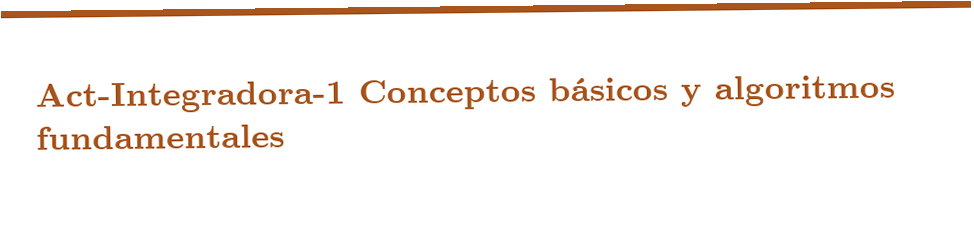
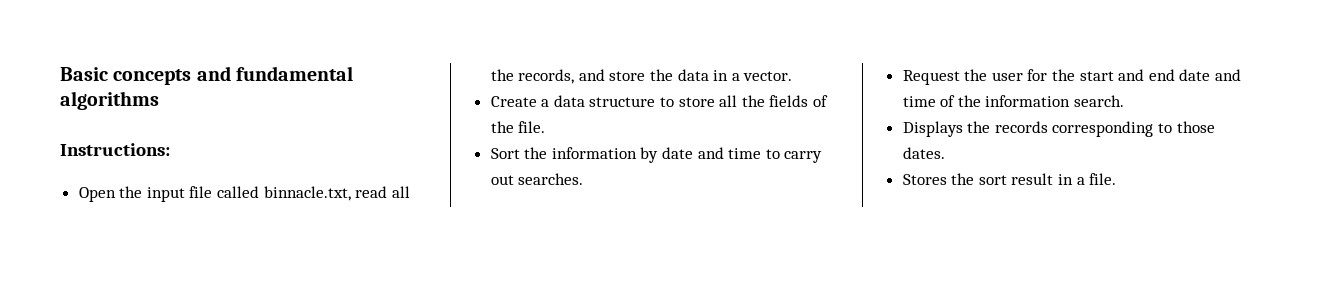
- Act-Integradora-1 Conceptos básicos y algoritmos fundamentales
+ Basic concepts and fundamental algorithms
+ Instructions:
+ Open the input file called binnacle.txt, read all the records, and store the data in a vector.
+ Create a data structure to store all the fields of the file.
+ Sort the information by date and time to carry out searches.
+ Request the user for the start and end date and time of the information search.
+ Displays the records corresponding to those dates.
+ Stores the sort result in a file.

